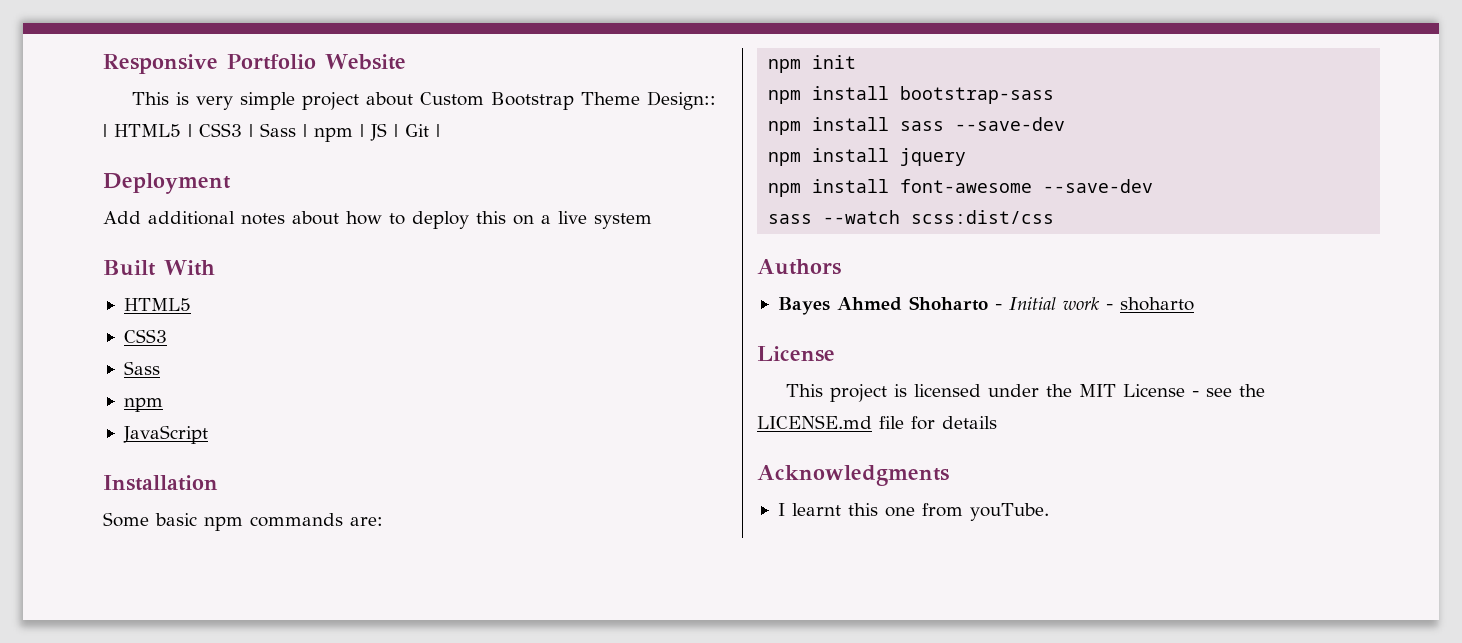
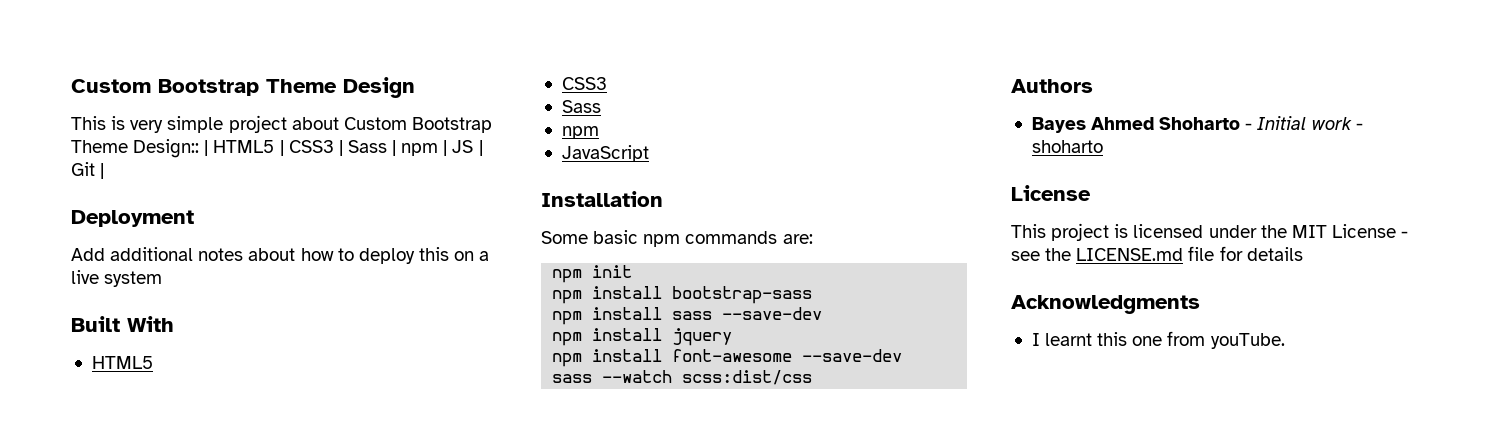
- Responsive Portfolio Website
+ Custom Bootstrap Theme Design

